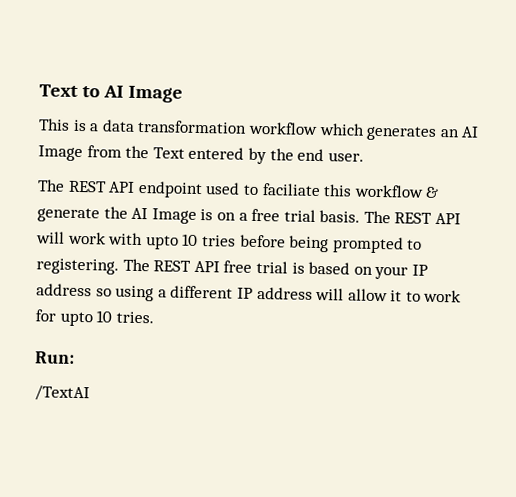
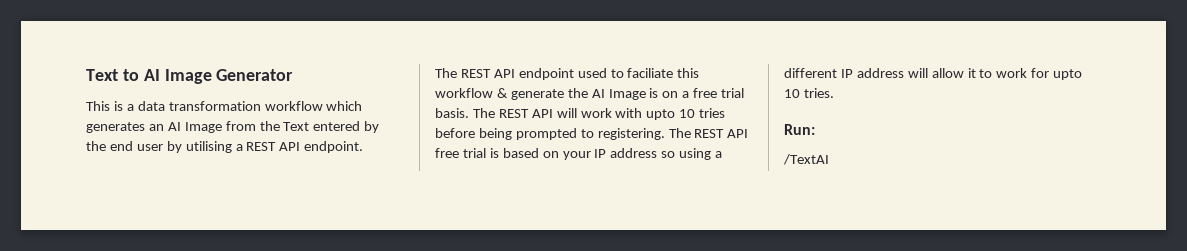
- Text to AI Image
+ Text to AI Image Generator
- This is a data transformation workflow which generates an AI Image from the Text entered by the end user.
+ This is a data transformation workflow which generates an AI Image from the Text entered by the end user by utilising a REST API endpoint.

